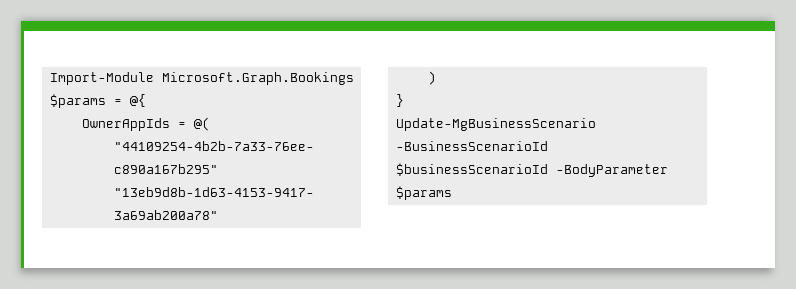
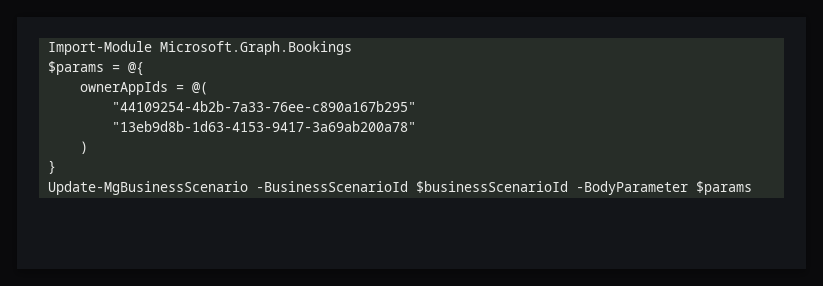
- OwnerAppIds = @(
+ ownerAppIds = @(

